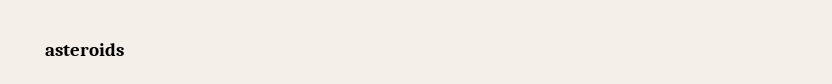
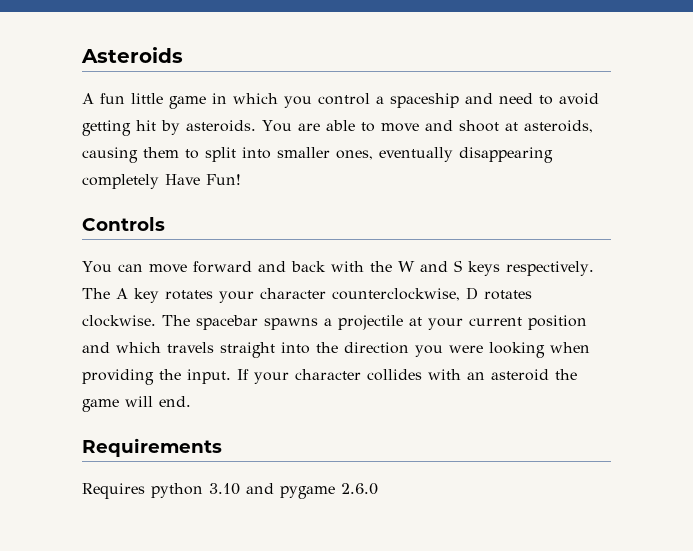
- asteroids
+ Asteroids
+ A fun little game in which you control a spaceship and need to avoid getting hit by asteroids. You are able to move and shoot at asteroids, causing them to split into smaller ones, eventually disappearing completely Have Fun!
+ Controls
+ You can move forward and back with the W and S keys respectively. The A key rotates your character counterclockwise, D rotates clockwise. The spacebar spawns a projectile at your current position and which travels straight into the direction you were looking when providing the input. If your character collides with an asteroid the game will end.
+ Requirements
+ Requires python 3.10 and pygame 2.6.0

